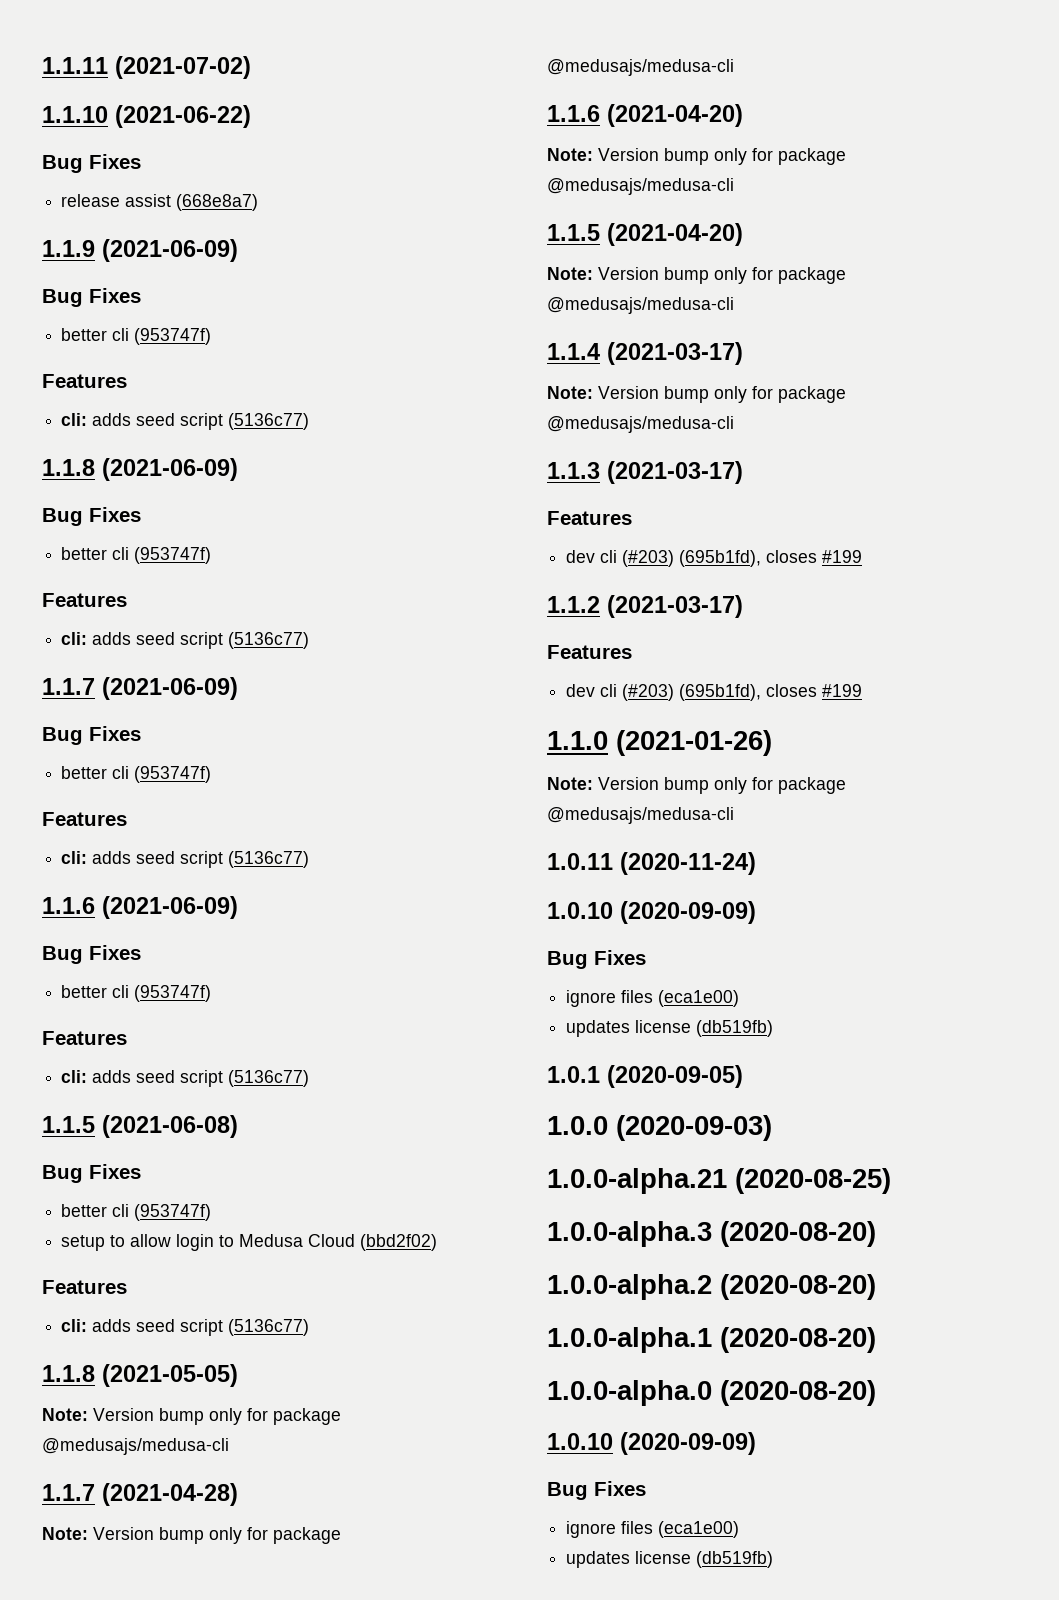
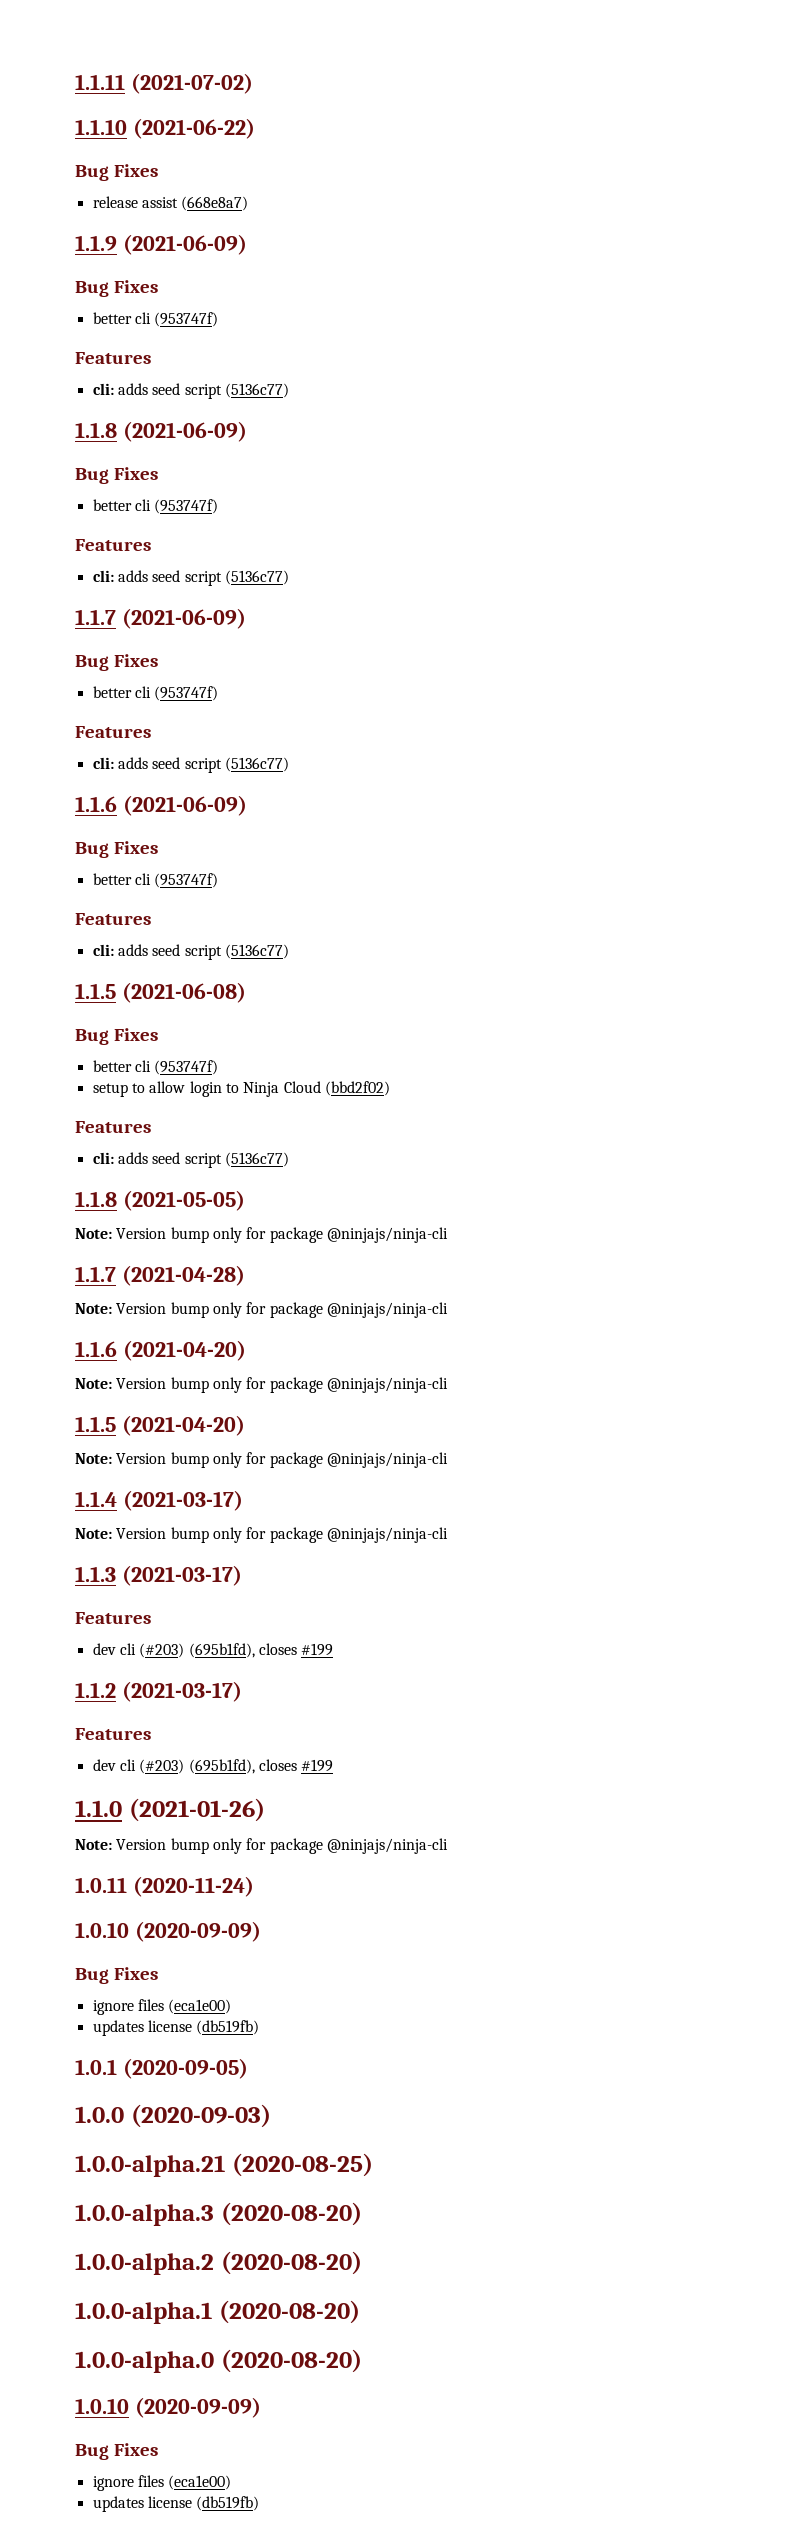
- setup to allow login to Medusa Cloud (bbd2f02)
+ setup to allow login to Ninja Cloud (bbd2f02)
  1.1.8 (2021-05-05)
- Note: Version bump only for package @medusajs/medusa-cli
+ Note: Version bump only for package @ninjajs/ninja-cli
  1.1.7 (2021-04-28)
- Note: Version bump only for package @medusajs/medusa-cli
+ Note: Version bump only for package @ninjajs/ninja-cli
  1.1.6 (2021-04-20)
- Note: Version bump only for package @medusajs/medusa-cli
+ Note: Version bump only for package @ninjajs/ninja-cli
  1.1.5 (2021-04-20)
- Note: Version bump only for package @medusajs/medusa-cli
+ Note: Version bump only for package @ninjajs/ninja-cli
  1.1.4 (2021-03-17)
- Note: Version bump only for package @medusajs/medusa-cli
+ Note: Version bump only for package @ninjajs/ninja-cli
  1.1.0 (2021-01-26)
- Note: Version bump only for package @medusajs/medusa-cli
+ Note: Version bump only for package @ninjajs/ninja-cli

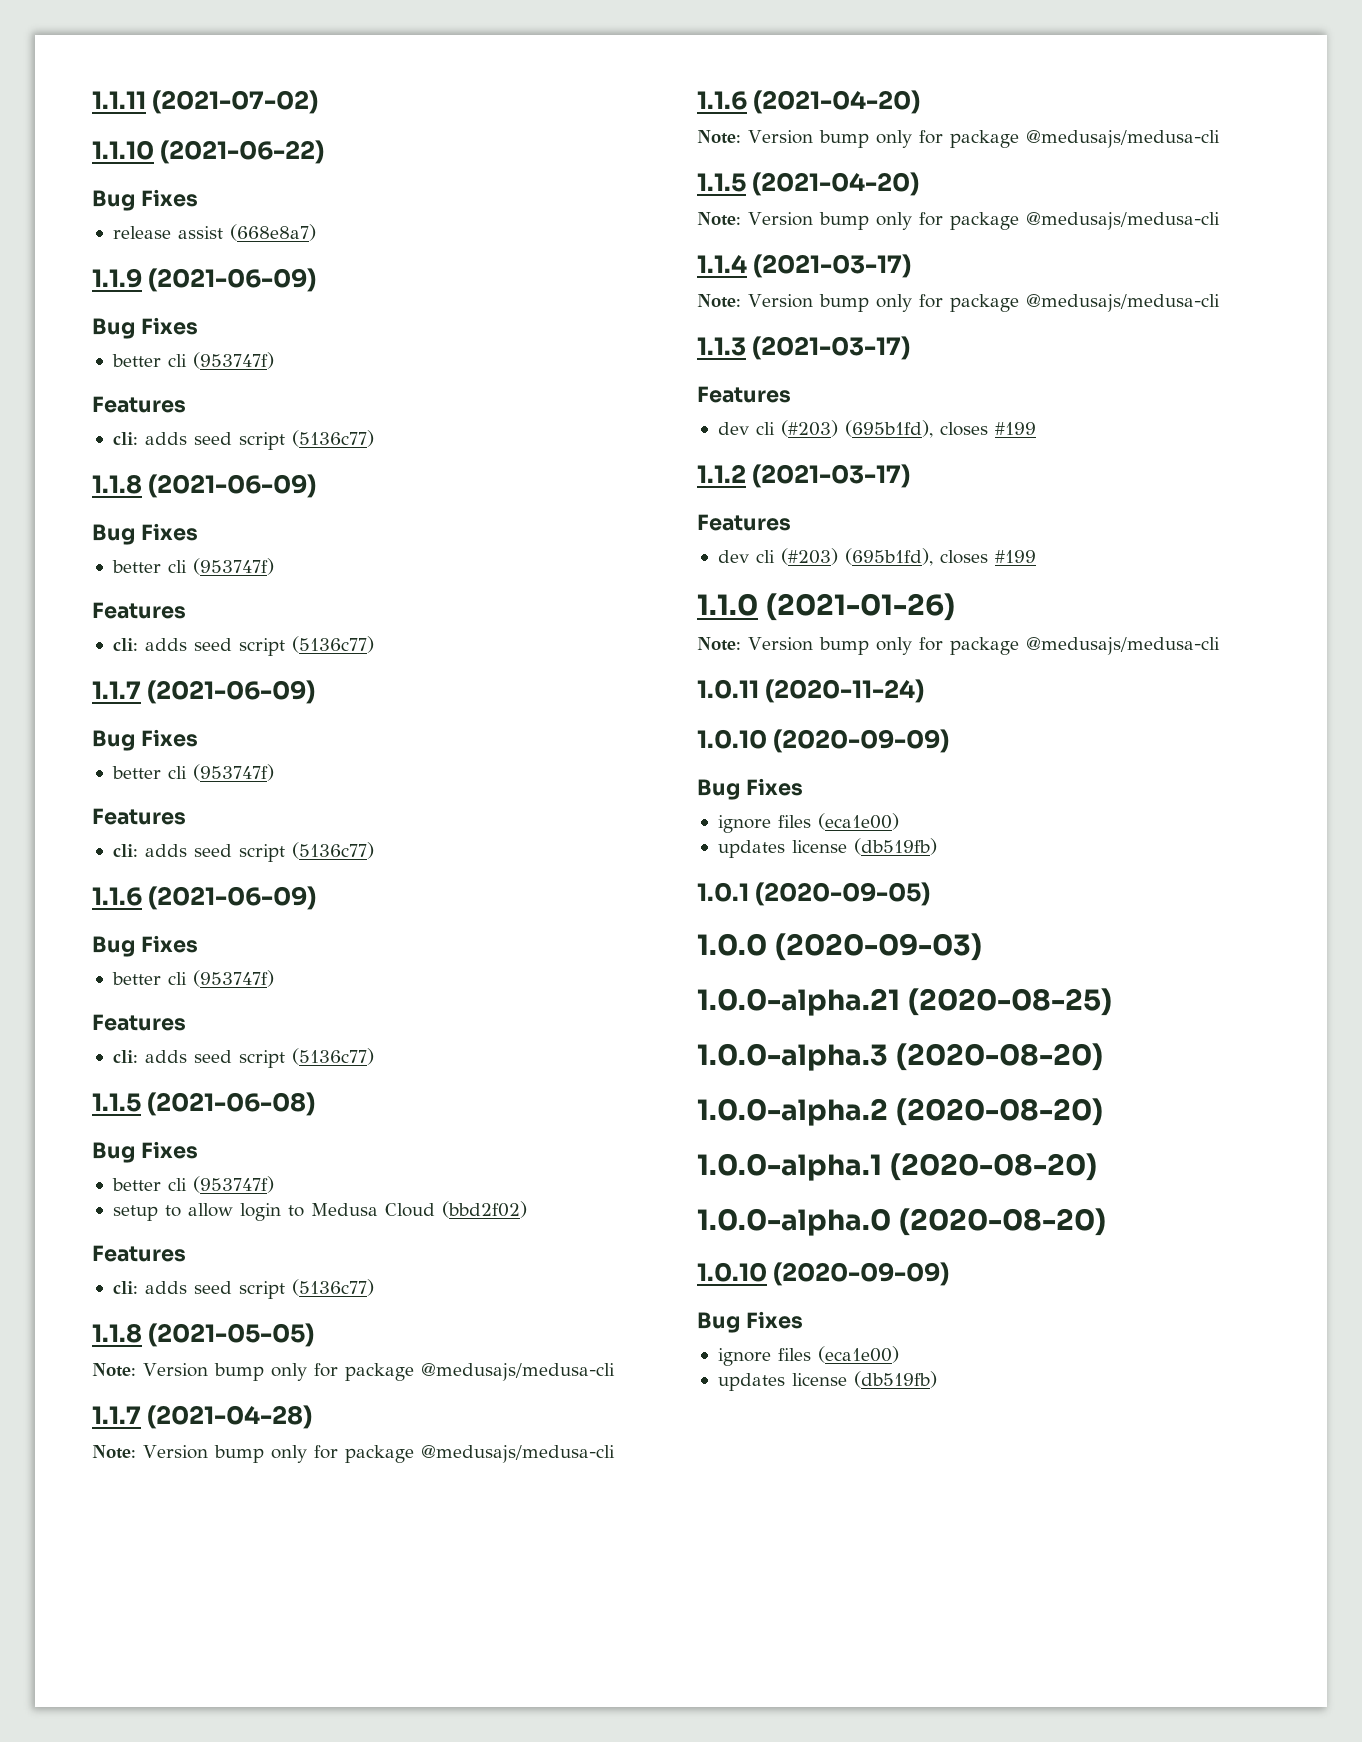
- setup to allow login to Ninja Cloud (bbd2f02)
+ setup to allow login to Medusa Cloud (bbd2f02)
  1.1.8 (2021-05-05)
- Note: Version bump only for package @ninjajs/ninja-cli
+ Note: Version bump only for package @medusajs/medusa-cli
  1.1.7 (2021-04-28)
- Note: Version bump only for package @ninjajs/ninja-cli
+ Note: Version bump only for package @medusajs/medusa-cli
  1.1.6 (2021-04-20)
- Note: Version bump only for package @ninjajs/ninja-cli
+ Note: Version bump only for package @medusajs/medusa-cli
  1.1.5 (2021-04-20)
- Note: Version bump only for package @ninjajs/ninja-cli
+ Note: Version bump only for package @medusajs/medusa-cli
  1.1.4 (2021-03-17)
- Note: Version bump only for package @ninjajs/ninja-cli
+ Note: Version bump only for package @medusajs/medusa-cli
  1.1.0 (2021-01-26)
- Note: Version bump only for package @ninjajs/ninja-cli
+ Note: Version bump only for package @medusajs/medusa-cli

